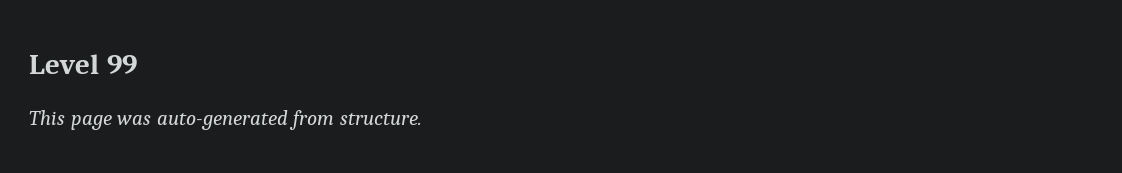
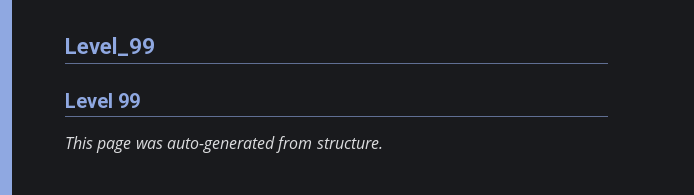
+ Level_99

